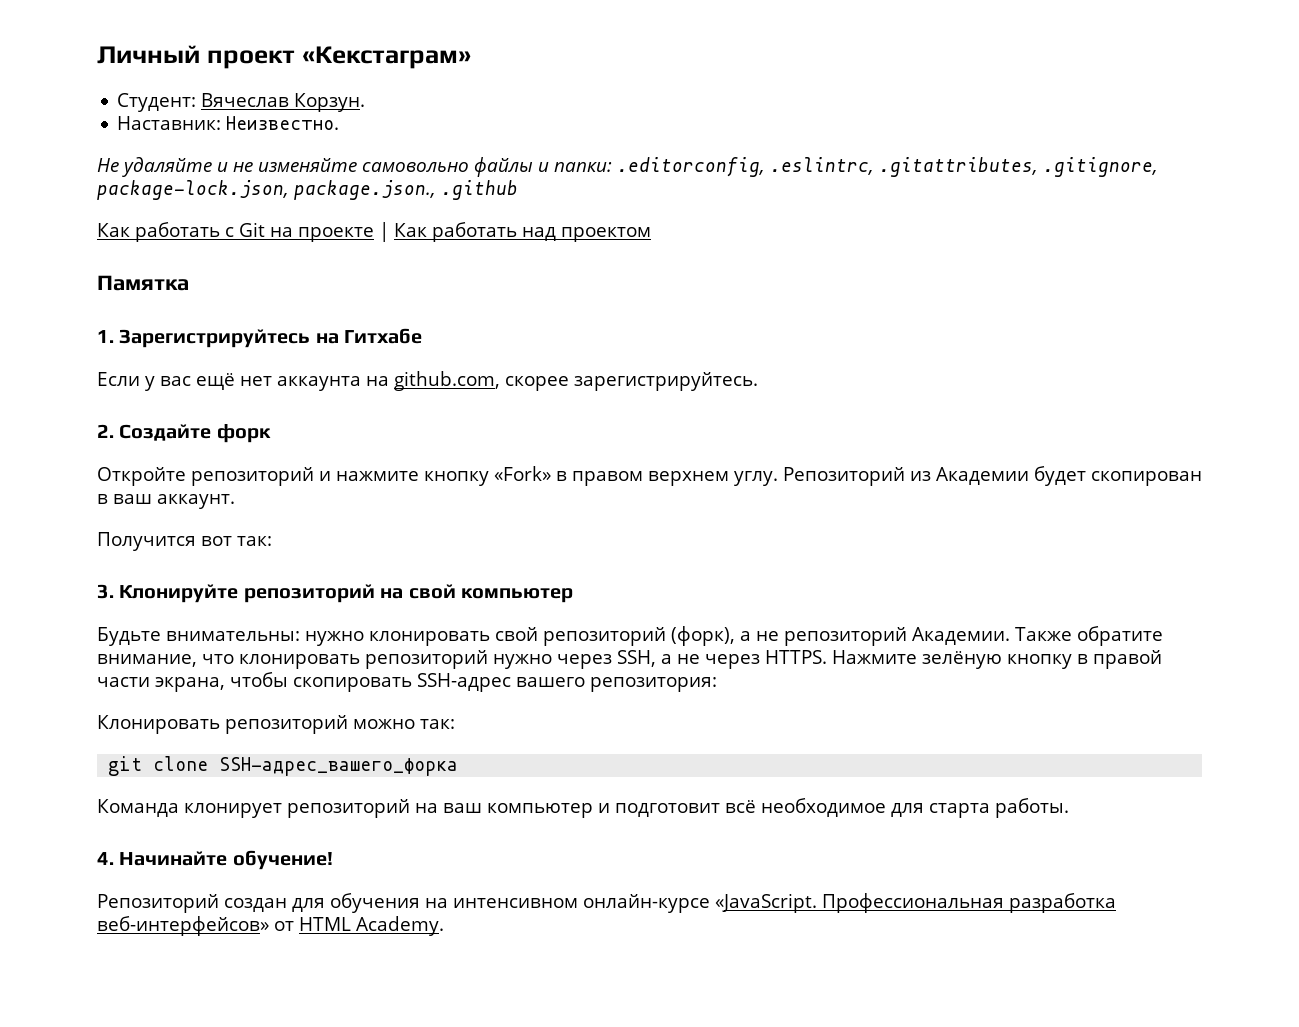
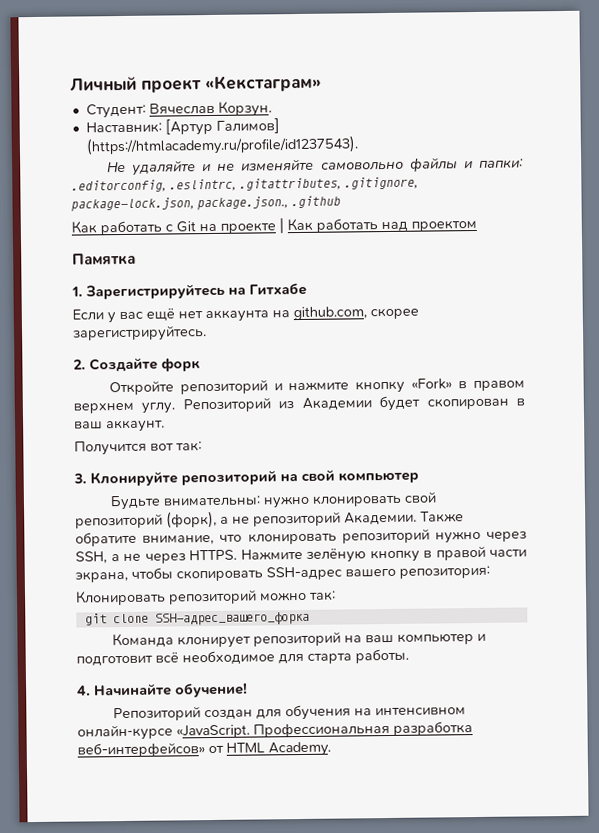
- Наставник: Неизвестно.
+ Наставник: [Артур Галимов] (https://htmlacademy.ru/profile/id1237543).

